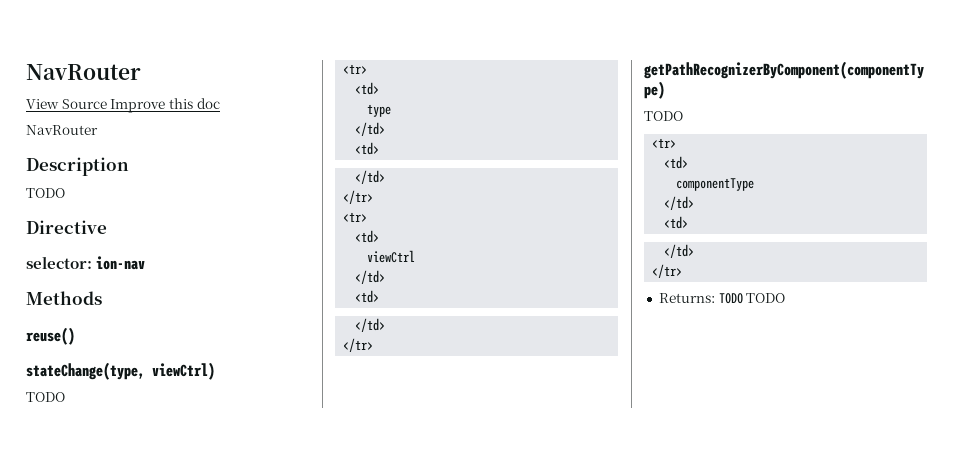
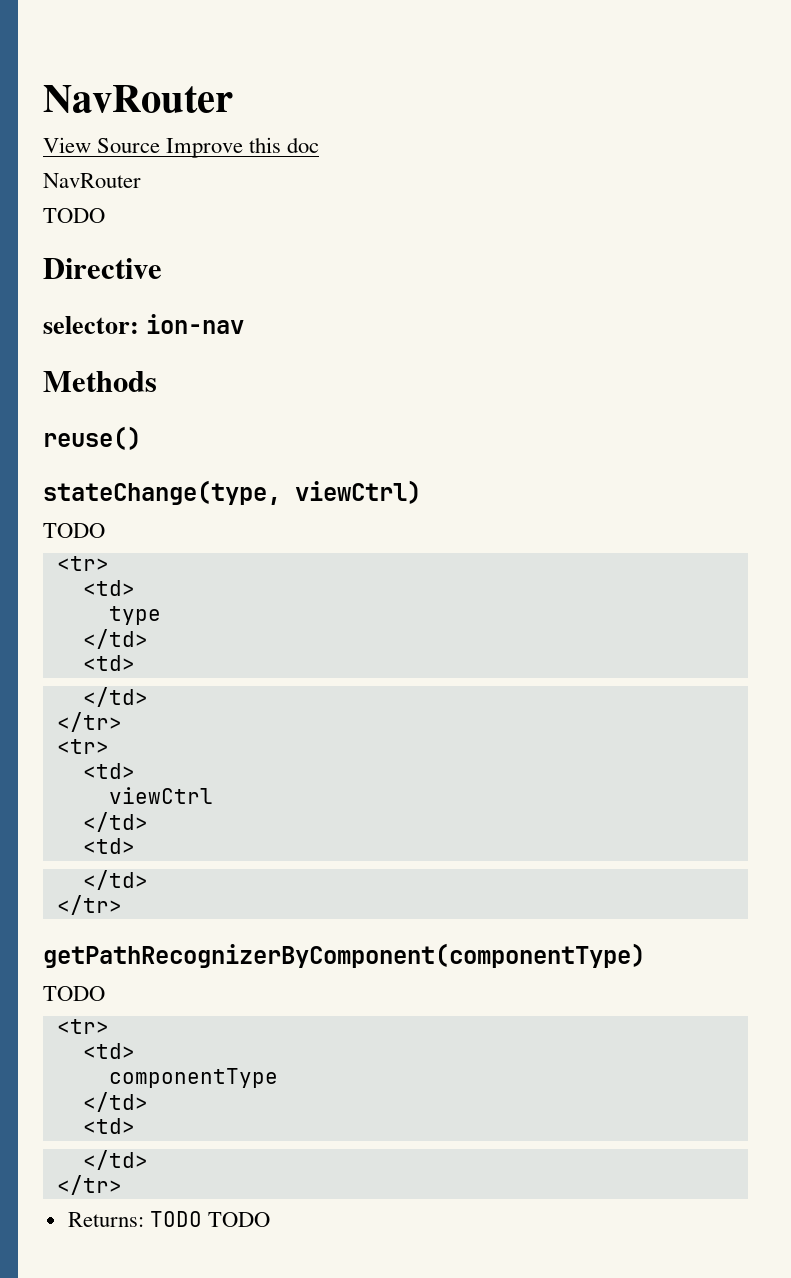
- Description

